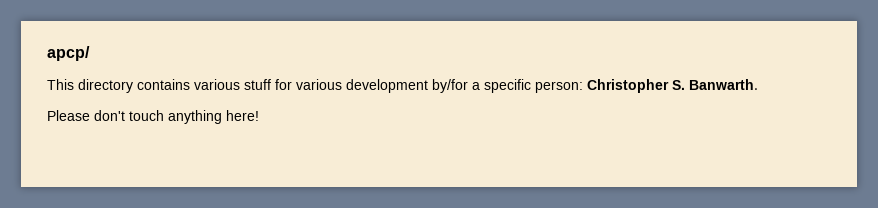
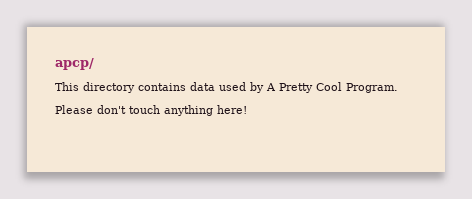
- This directory contains various stuff for various development by/for a specific person: Christopher S. Banwarth.
+ This directory contains data used by A Pretty Cool Program.

